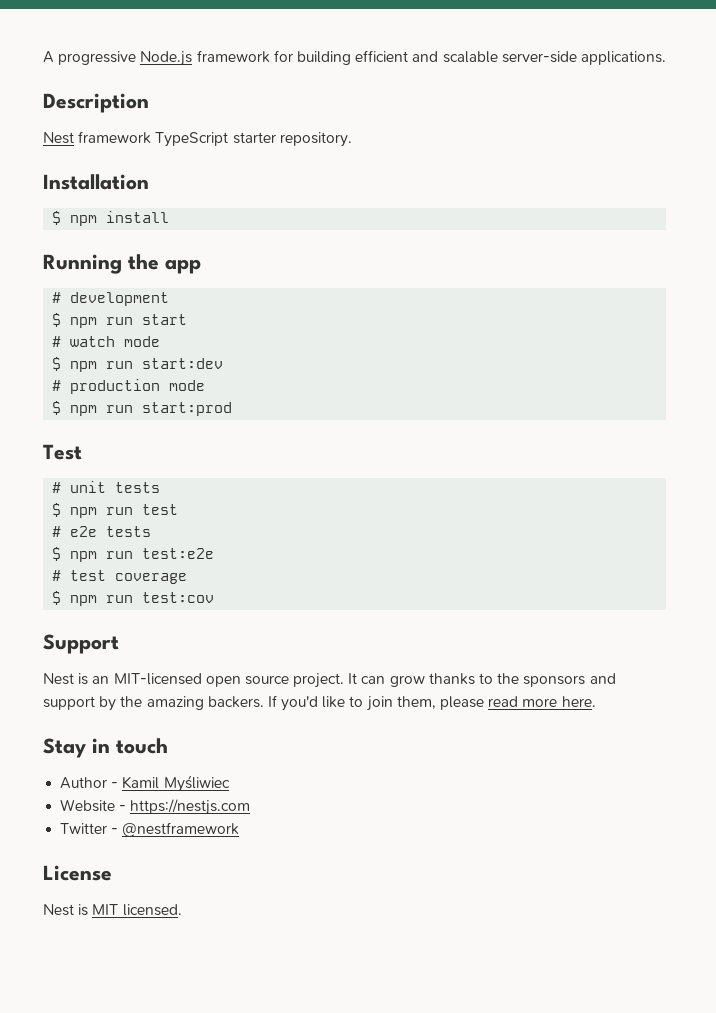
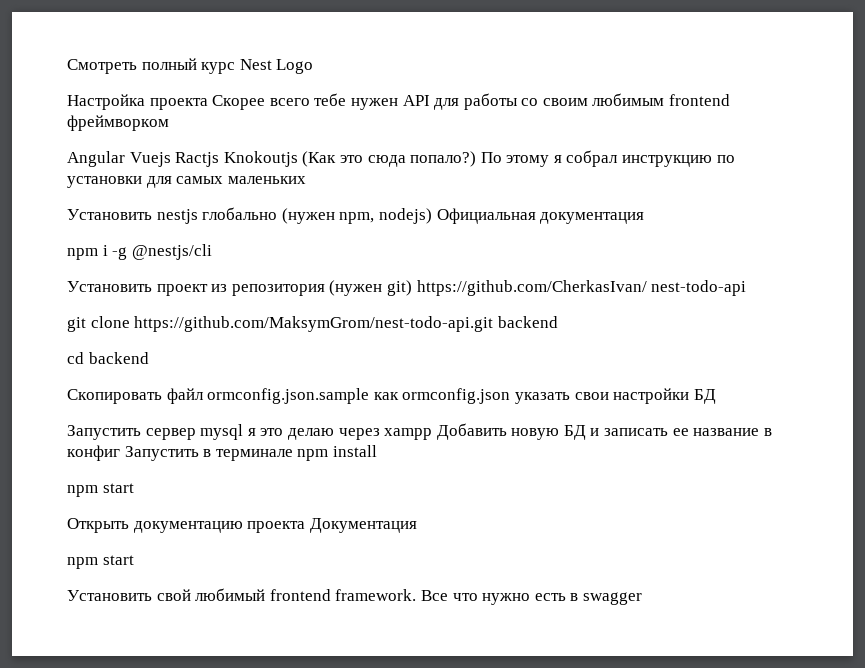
- A progressive Node.js framework for building efficient and scalable server-side applications.
- Description
- Nest framework TypeScript starter repository.
- Installation
- $ npm install
- Running the app
- # development
- $ npm run start
- # watch mode
- $ npm run start:dev
- # production mode
- $ npm run start:prod
- Test
- # unit tests
- $ npm run test
- # e2e tests
- $ npm run test:e2e
- # test coverage
- $ npm run test:cov
- Support
- Nest is an MIT-licensed open source project. It can grow thanks to the sponsors and support by the amazing backers. If you'd like to join them, please read more here.
- Stay in touch
- Author - Kamil Myśliwiec
- Website - https://nestjs.com
- Twitter - @nestframework
- License
- Nest is MIT licensed.
+ Смотреть полный курс Nest Logo
+ Настройка проекта Скорее всего тебе нужен API для работы со своим любимым frontend фреймворком
+ Angular Vuejs Ractjs Knokoutjs (Как это сюда попало?) По этому я собрал инструкцию по установки для самых маленьких
+ Установить nestjs глобально (нужен npm, nodejs) Официальная документация
+ npm i -g @nestjs/cli
+ Установить проект из репозитория (нужен git) https://github.com/CherkasIvan/ nest-todo-api
+ git clone https://github.com/MaksymGrom/nest-todo-api.git backend
+ cd backend
+ Скопировать файл ormconfig.json.sample как ormconfig.json указать свои настройки БД
+ Запустить сервер mysql я это делаю через xampp Добавить новую БД и записать ее название в конфиг Запустить в терминале npm install
+ npm start
+ Открыть документацию проекта Документация
+ npm start
+ Установить свой любимый frontend framework. Все что нужно есть в swagger

